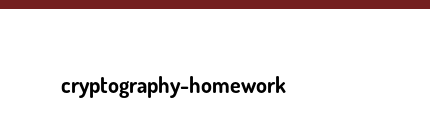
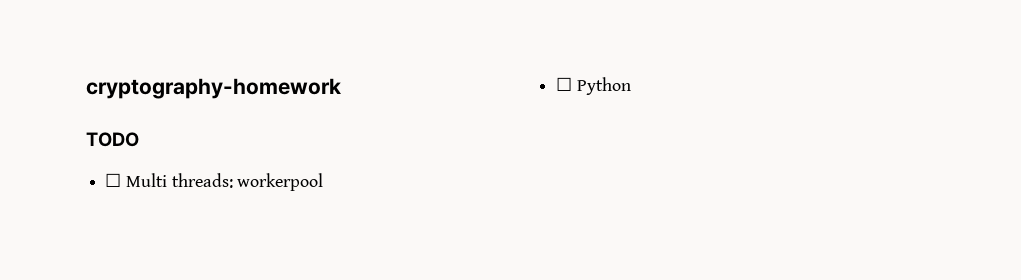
+ TODO
+ ☐ Multi threads: workerpool
+ ☐ Python

